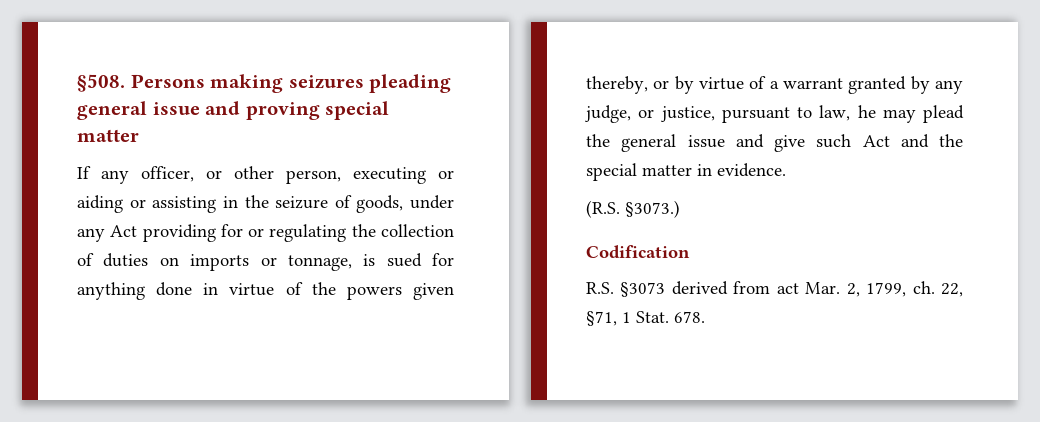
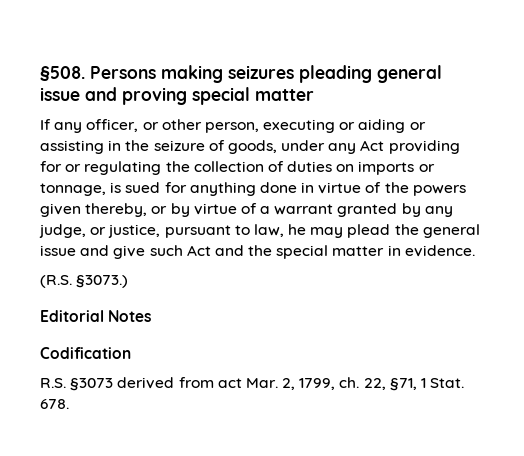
+ Editorial Notes

